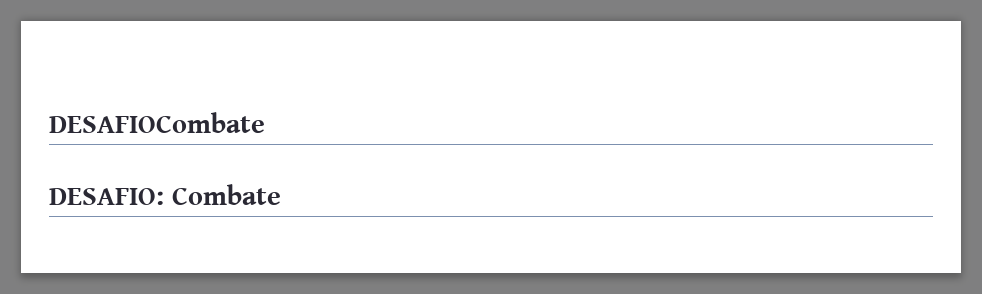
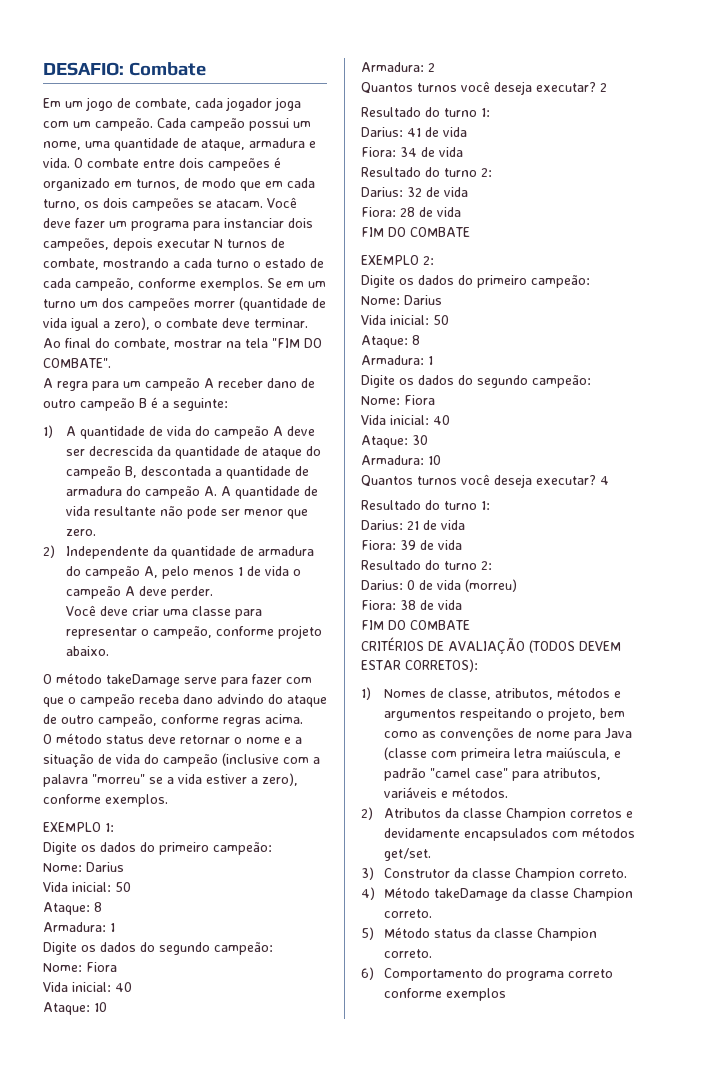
- DESAFIOCombate
+ Em um jogo de combate, cada jogador joga com um campeão. Cada campeão possui um nome, uma quantidade de ataque, armadura e vida. O combate entre dois campeões é organizado em turnos, de modo que em cada turno, os dois campeões se atacam. Você deve fazer um programa para instanciar dois campeões, depois executar N turnos de combate, mostrando a cada turno o estado de cada campeão, conforme exemplos. Se em um turno um dos campeões morrer (quantidade de vida igual a zero), o combate deve terminar. Ao final do combate, mostrar na tela "FIM DO COMBATE".
+ A regra para um campeão A receber dano de outro campeão B é a seguinte:
+ 1) A quantidade de vida do campeão A deve ser decrescida da quantidade de ataque do campeão B, descontada a quantidade de armadura do campeão A. A quantidade de vida resultante não pode ser menor que zero.
+ 2) Independente da quantidade de armadura do campeão A, pelo menos 1 de vida o campeão A deve perder.
+ Você deve criar uma classe para representar o campeão, conforme projeto abaixo.
+ O método takeDamage serve para fazer com que o campeão receba dano advindo do ataque de outro campeão, conforme regras acima.
+ O método status deve retornar o nome e a situação de vida do campeão (inclusive com a palavra "morreu" se a vida estiver a zero), conforme exemplos.
+ EXEMPLO 1:
+ Digite os dados do primeiro campeão:
+ Nome: Darius
+ Vida inicial: 50
+ Ataque: 8
+ Armadura: 1
+ Digite os dados do segundo campeão:
+ Nome: Fiora
+ Vida inicial: 40
+ Ataque: 10
+ Armadura: 2
+ Quantos turnos você deseja executar? 2
+ Resultado do turno 1:
+ Darius: 41 de vida
+ Fiora: 34 de vida
+ Resultado do turno 2:
+ Darius: 32 de vida
+ Fiora: 28 de vida
+ FIM DO COMBATE
+ EXEMPLO 2:
+ Digite os dados do primeiro campeão:
+ Nome: Darius
+ Vida inicial: 50
+ Ataque: 8
+ Armadura: 1
+ Digite os dados do segundo campeão:
+ Nome: Fiora
+ Vida inicial: 40
+ Ataque: 30
+ Armadura: 10
+ Quantos turnos você deseja executar? 4
+ Resultado do turno 1:
+ Darius: 21 de vida
+ Fiora: 39 de vida
+ Resultado do turno 2:
+ Darius: 0 de vida (morreu)
+ Fiora: 38 de vida
+ FIM DO COMBATE
+ CRITÉRIOS DE AVALIAÇÃO (TODOS DEVEM ESTAR CORRETOS):
+ 1) Nomes de classe, atributos, métodos e argumentos respeitando o projeto, bem como as convenções de nome para Java (classe com primeira letra maiúscula, e padrão "camel case" para atributos, variáveis e métodos.
+ 2) Atributos da classe Champion corretos e devidamente encapsulados com métodos get/set.
+ 3) Construtor da classe Champion correto.
+ 4) Método takeDamage da classe Champion correto.
+ 5) Método status da classe Champion correto.
+ 6) Comportamento do programa correto conforme exemplos

